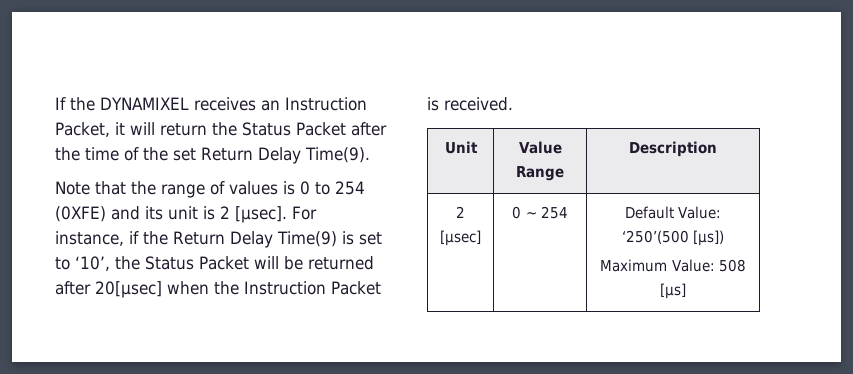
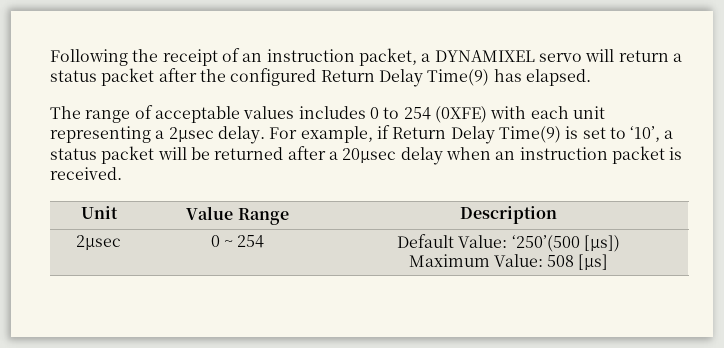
- If the DYNAMIXEL receives an Instruction Packet, it will return the Status Packet after the time of the set Return Delay Time(9).
- Note that the range of values is 0 to 254 (0XFE) and its unit is 2 [μsec]. For instance, if the Return Delay Time(9) is set to ‘10’, the Status Packet will be returned after 20[μsec] when the Instruction Packet is received.
+ Following the receipt of an instruction packet, a DYNAMIXEL servo will return a status packet after the configured Return Delay Time(9) has elapsed.
+ The range of acceptable values includes 0 to 254 (0XFE) with each unit representing a 2μsec delay. For example, if Return Delay Time(9) is set to ‘10’, a status packet will be returned after a 20μsec delay when an instruction packet is received.
- 2 [μsec] | 0 ~ 254 | Default Value: ‘250’(500 [μs])
+ 2μsec | 0 ~ 254 | Default Value: ‘250’(500 [μs])

